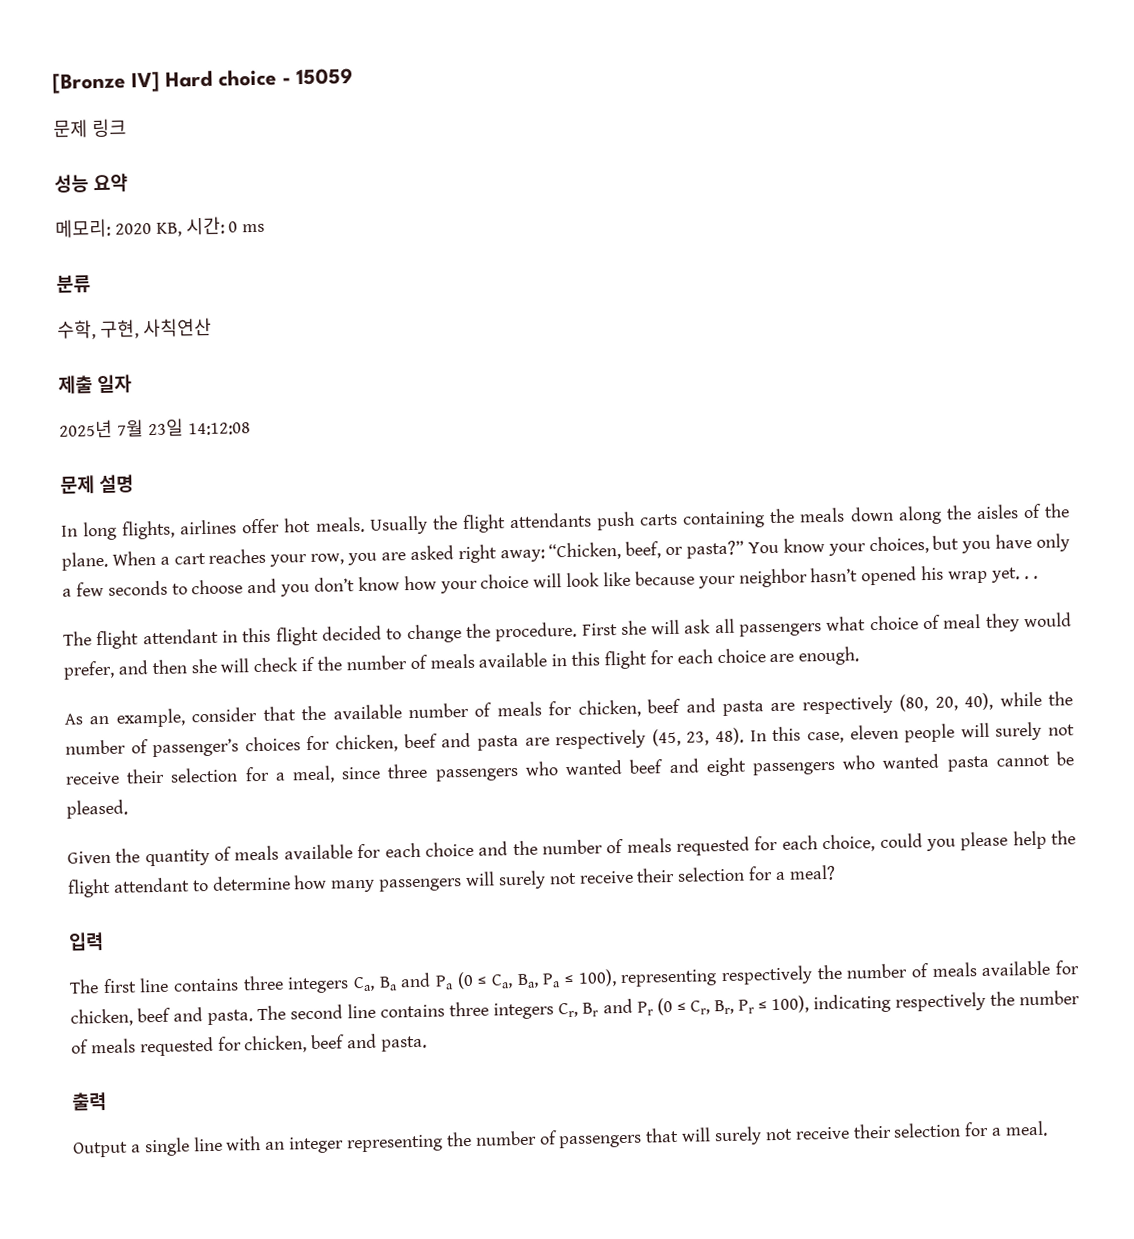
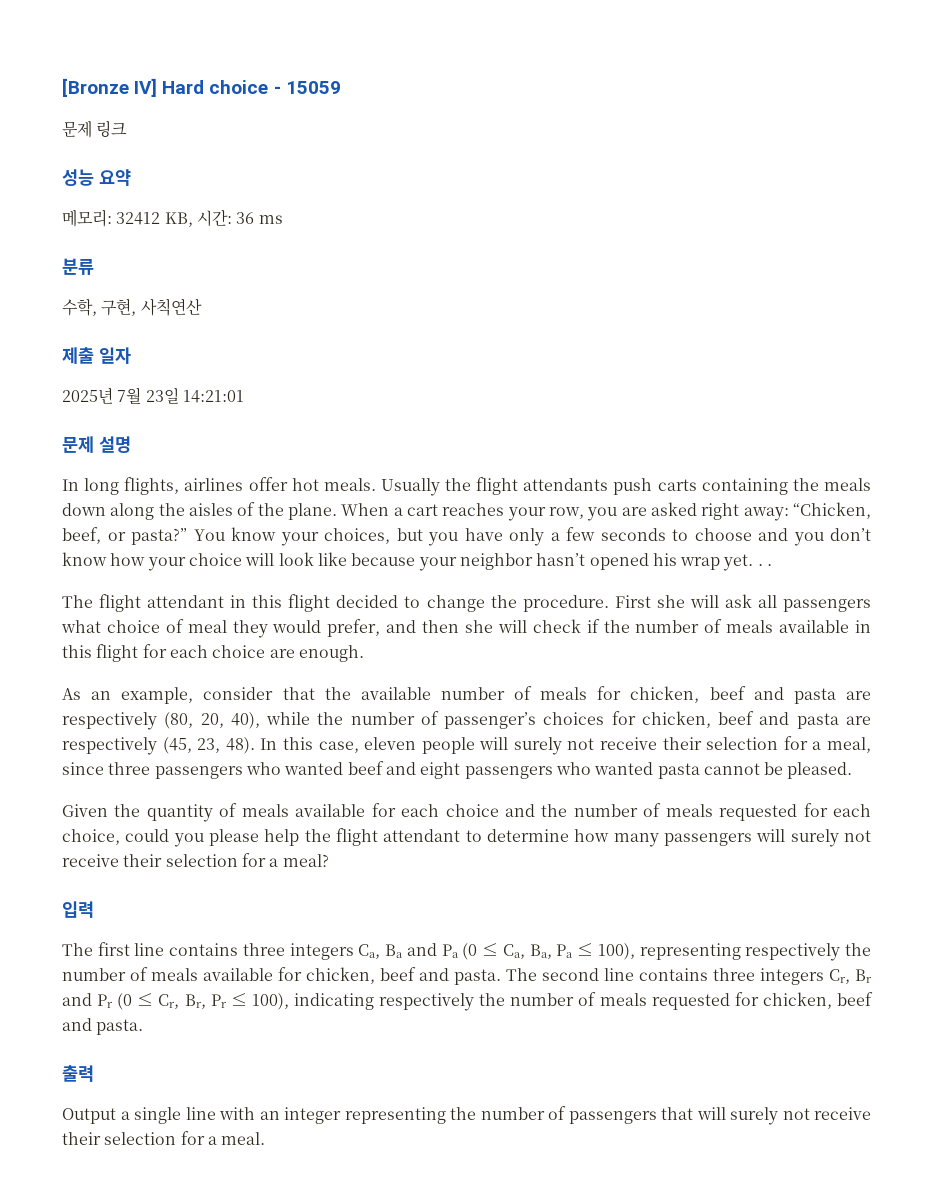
- 메모리: 2020 KB, 시간: 0 ms
+ 메모리: 32412 KB, 시간: 36 ms
- 2025년 7월 23일 14:12:08
+ 2025년 7월 23일 14:21:01

